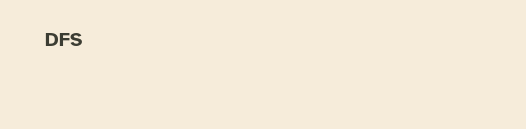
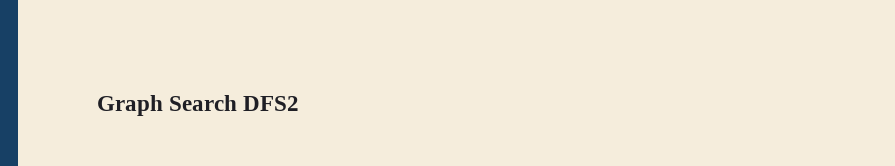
- DFS
+ Graph Search DFS2

